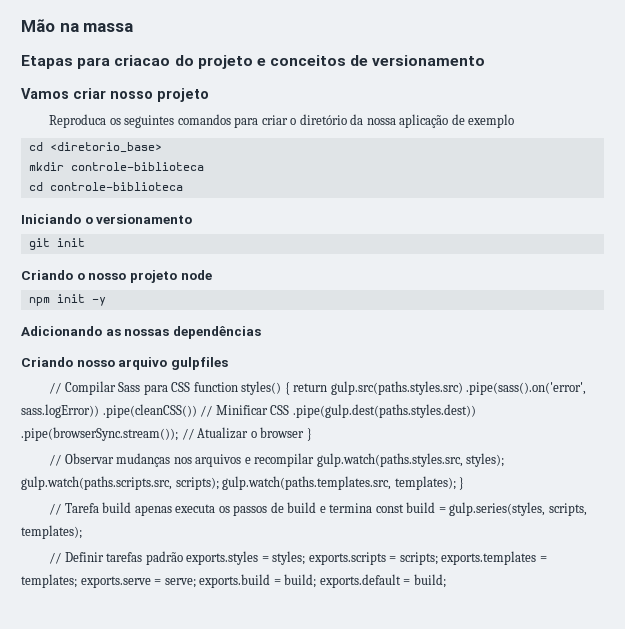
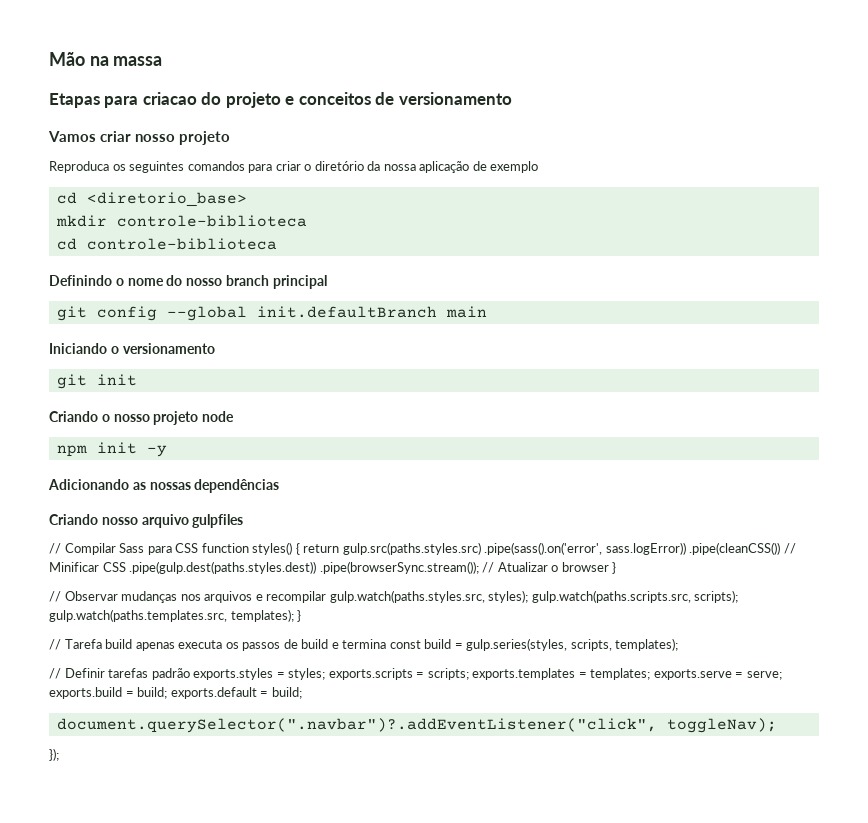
+ Definindo o nome do nosso branch principal
+ git config --global init.defaultBranch main
+ document.querySelector(".navbar")?.addEventListener("click", toggleNav);
+ });

